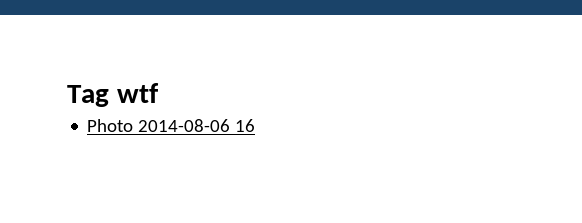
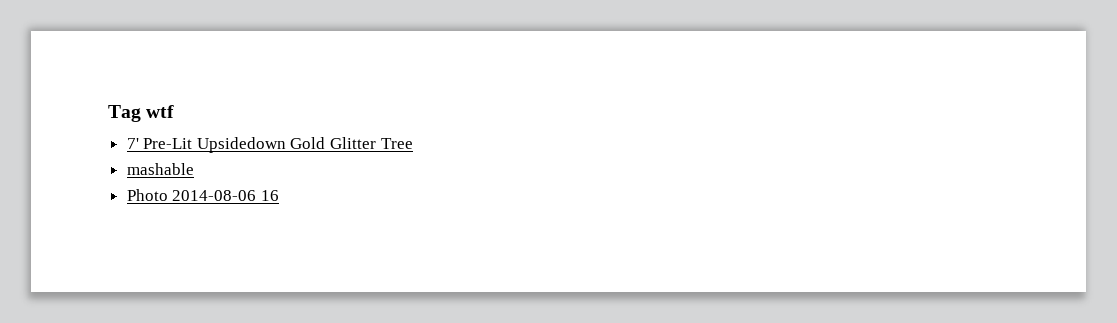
+ 7' Pre-Lit Upsidedown Gold Glitter Tree
+ mashable

